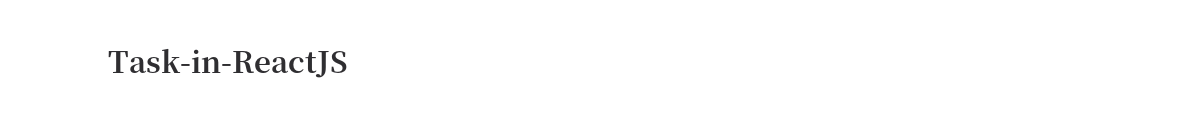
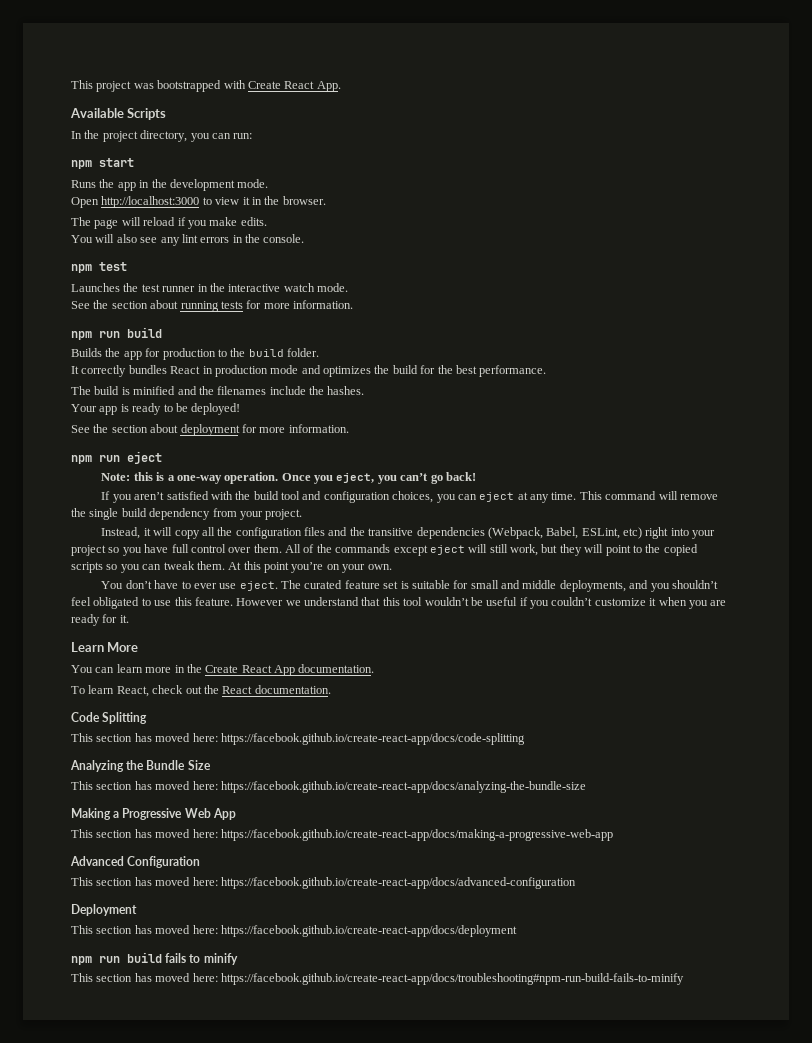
- Task-in-ReactJS
+ This project was bootstrapped with Create React App.
+ Available Scripts
+ In the project directory, you can run:
+ npm start
+ Runs the app in the development mode.
+ Open http://localhost:3000 to view it in the browser.
+ The page will reload if you make edits.
+ You will also see any lint errors in the console.
+ npm test
+ Launches the test runner in the interactive watch mode.
+ See the section about running tests for more information.
+ npm run build
+ Builds the app for production to the build folder.
+ It correctly bundles React in production mode and optimizes the build for the best performance.
+ The build is minified and the filenames include the hashes.
+ Your app is ready to be deployed!
+ See the section about deployment for more information.
+ npm run eject
+ Note: this is a one-way operation. Once you eject, you can’t go back!
+ If you aren’t satisfied with the build tool and configuration choices, you can eject at any time. This command will remove the single build dependency from your project.
+ Instead, it will copy all the configuration files and the transitive dependencies (Webpack, Babel, ESLint, etc) right into your project so you have full control over them. All of the commands except eject will still work, but they will point to the copied scripts so you can tweak them. At this point you’re on your own.
+ You don’t have to ever use eject. The curated feature set is suitable for small and middle deployments, and you shouldn’t feel obligated to use this feature. However we understand that this tool wouldn’t be useful if you couldn’t customize it when you are ready for it.
+ Learn More
+ You can learn more in the Create React App documentation.
+ To learn React, check out the React documentation.
+ Code Splitting
+ This section has moved here: https://facebook.github.io/create-react-app/docs/code-splitting
+ Analyzing the Bundle Size
+ This section has moved here: https://facebook.github.io/create-react-app/docs/analyzing-the-bundle-size
+ Making a Progressive Web App
+ This section has moved here: https://facebook.github.io/create-react-app/docs/making-a-progressive-web-app
+ Advanced Configuration
+ This section has moved here: https://facebook.github.io/create-react-app/docs/advanced-configuration
+ Deployment
+ This section has moved here: https://facebook.github.io/create-react-app/docs/deployment
+ npm run build fails to minify
+ This section has moved here: https://facebook.github.io/create-react-app/docs/troubleshooting#npm-run-build-fails-to-minify

